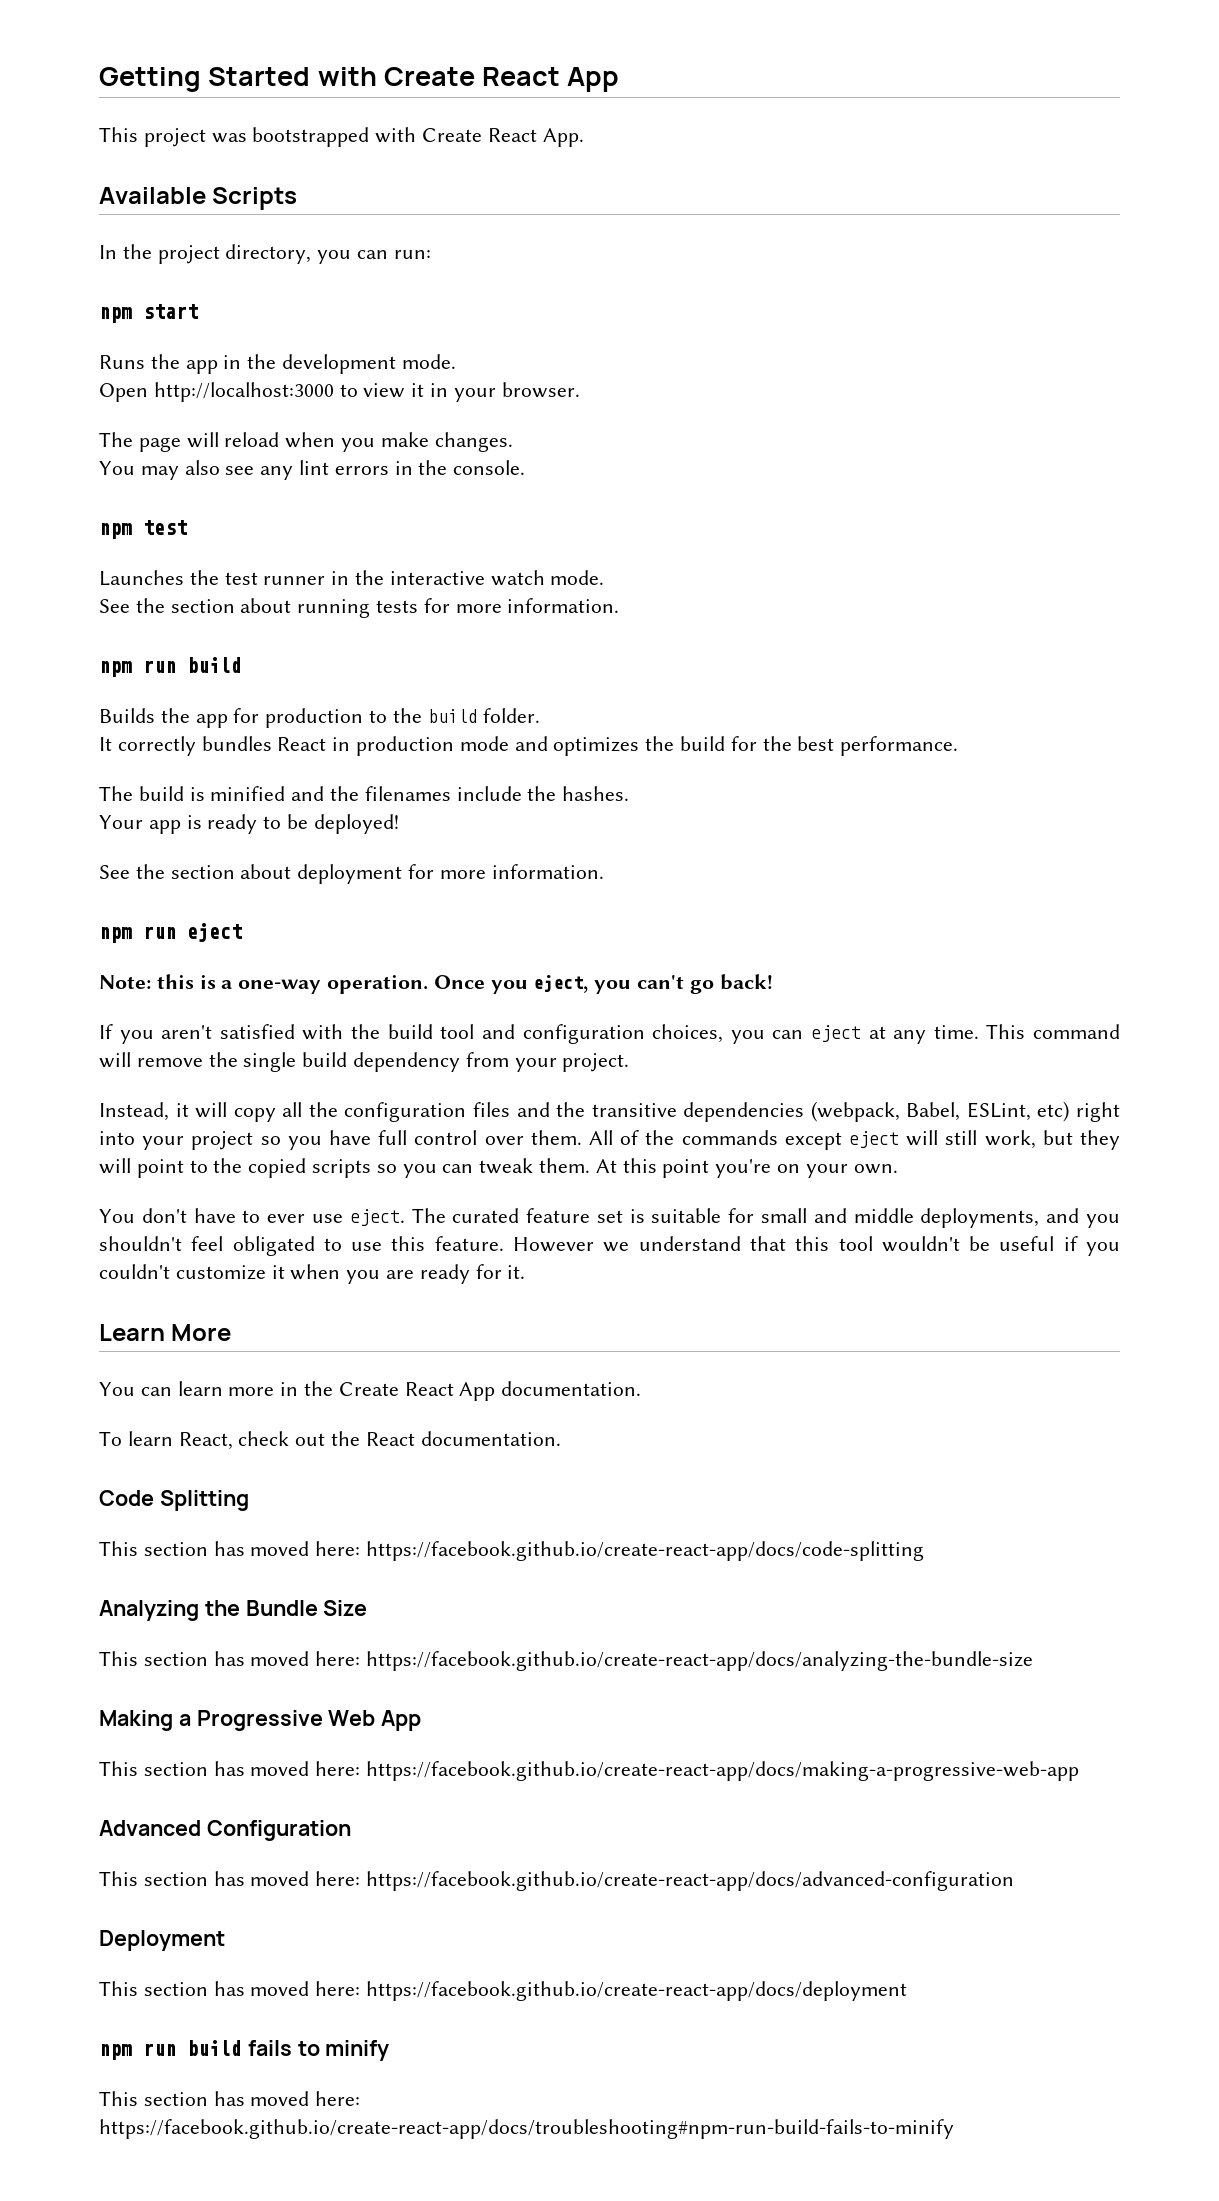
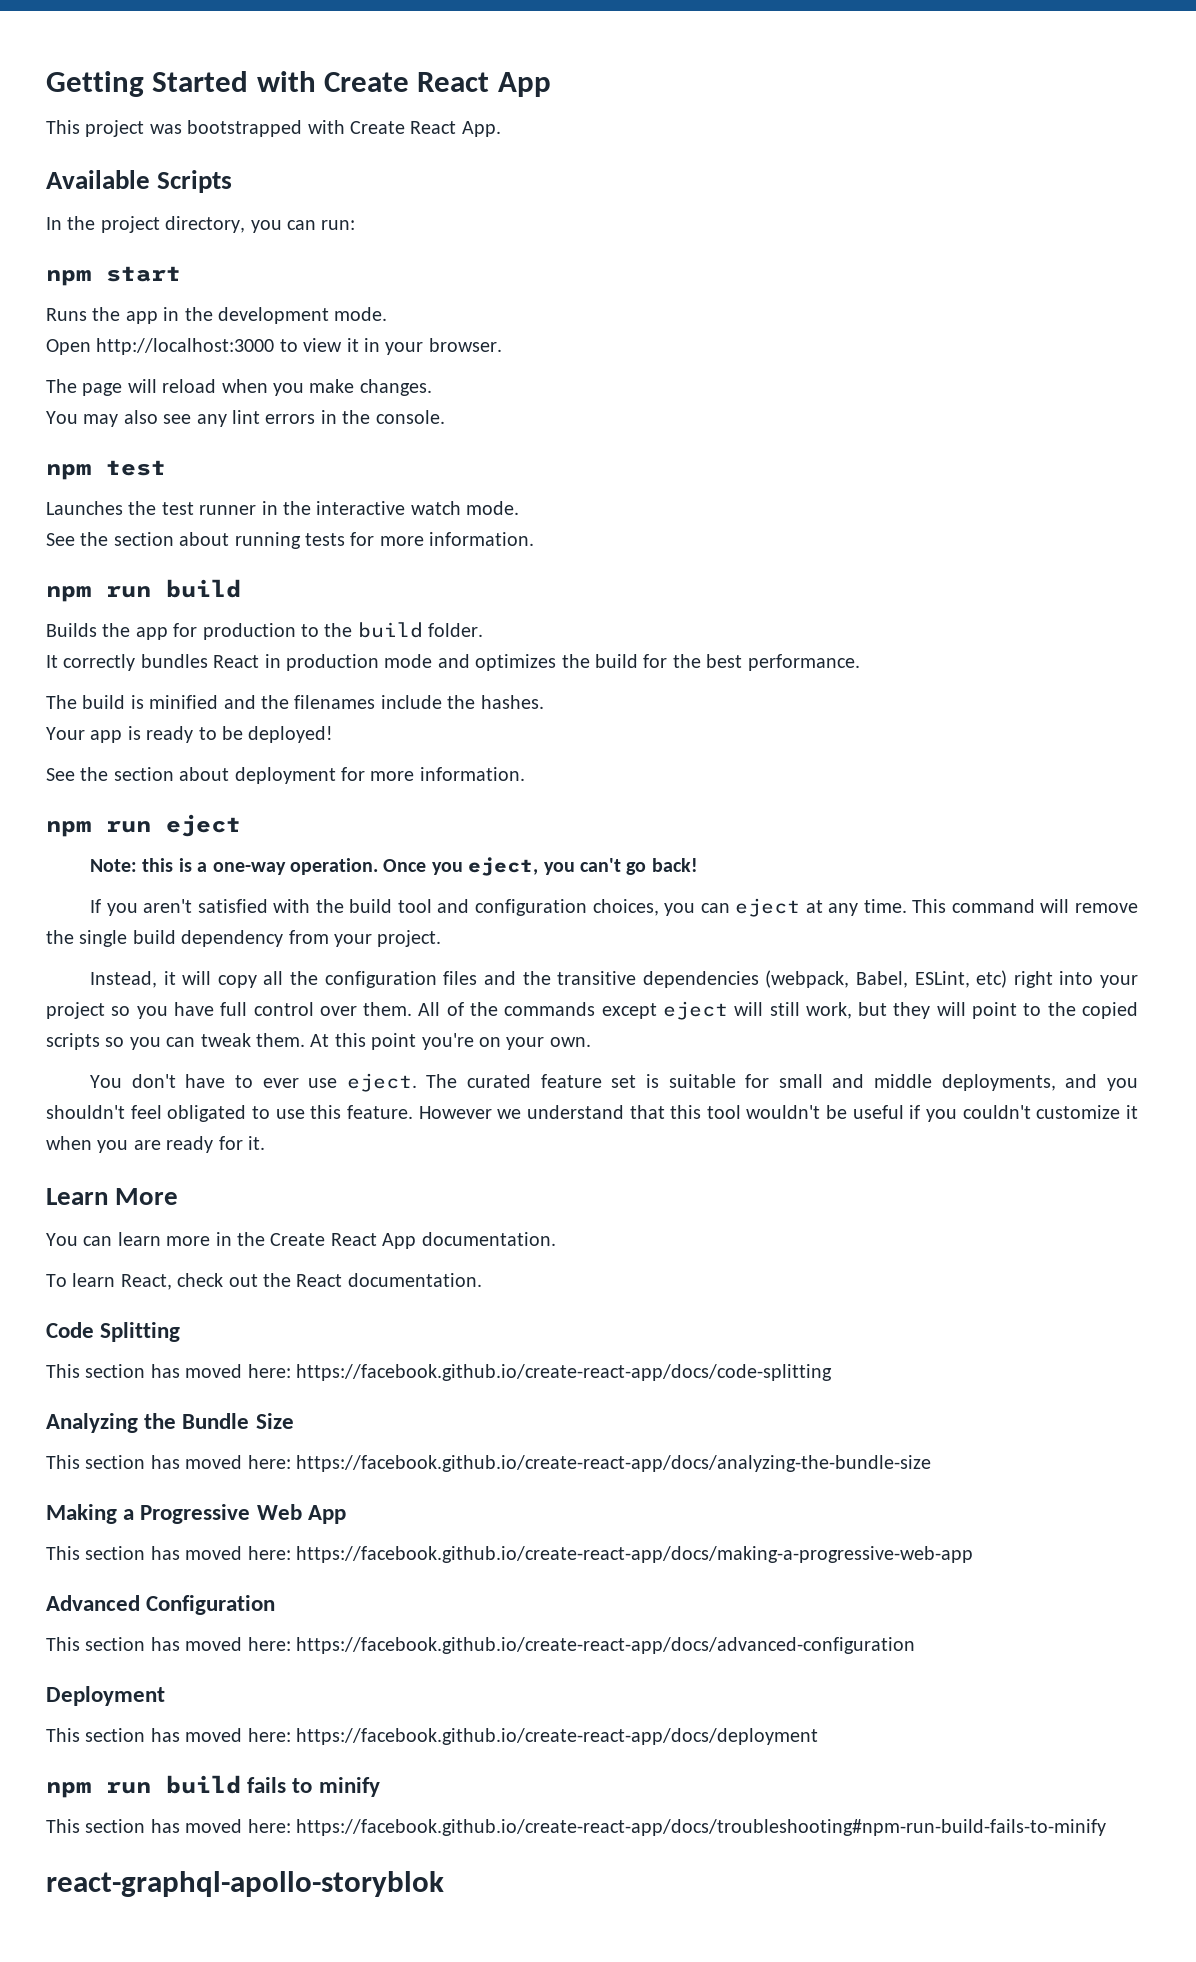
+ react-graphql-apollo-storyblok

